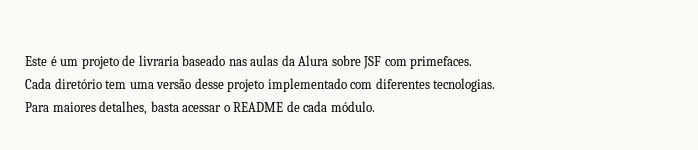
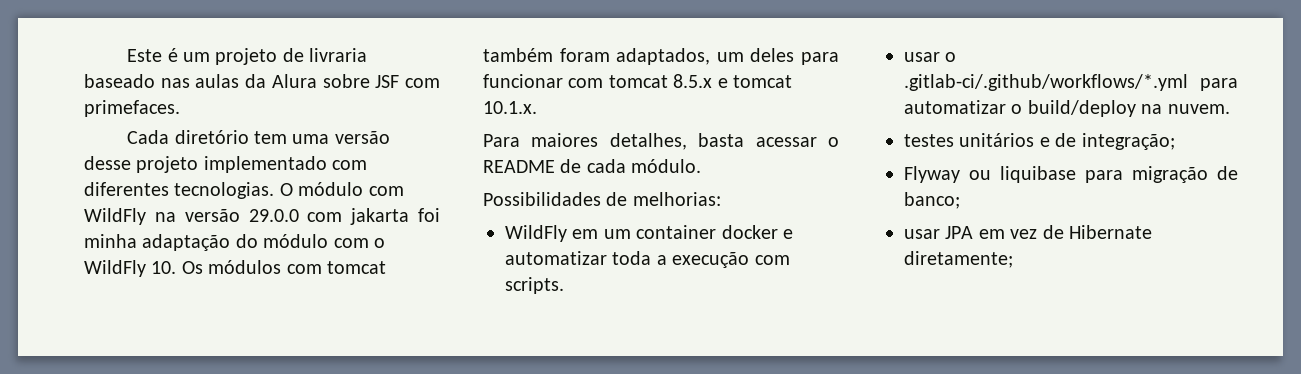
+ O módulo com WildFly na versão 29.0.0 com jakarta foi minha adaptação do módulo com o WildFly 10. Os módulos com tomcat também foram adaptados, um deles para funcionar com tomcat 8.5.x e tomcat 10.1.x.
+ Possibilidades de melhorias:
+ WildFly em um container docker e automatizar toda a execução com scripts.
+ usar o .gitlab-ci/.github/workflows/*.yml para automatizar o build/deploy na nuvem.
+ testes unitários e de integração;
+ Flyway ou liquibase para migração de banco;
+ usar JPA em vez de Hibernate diretamente;

